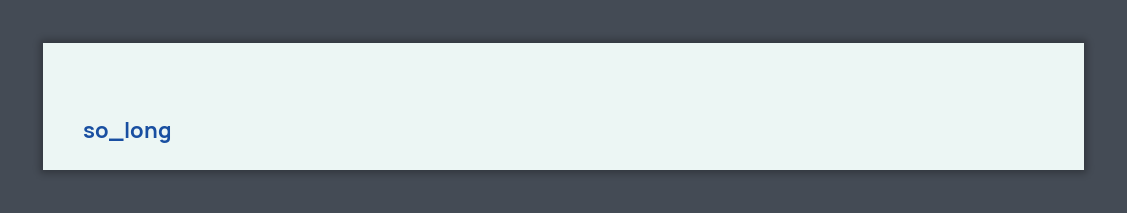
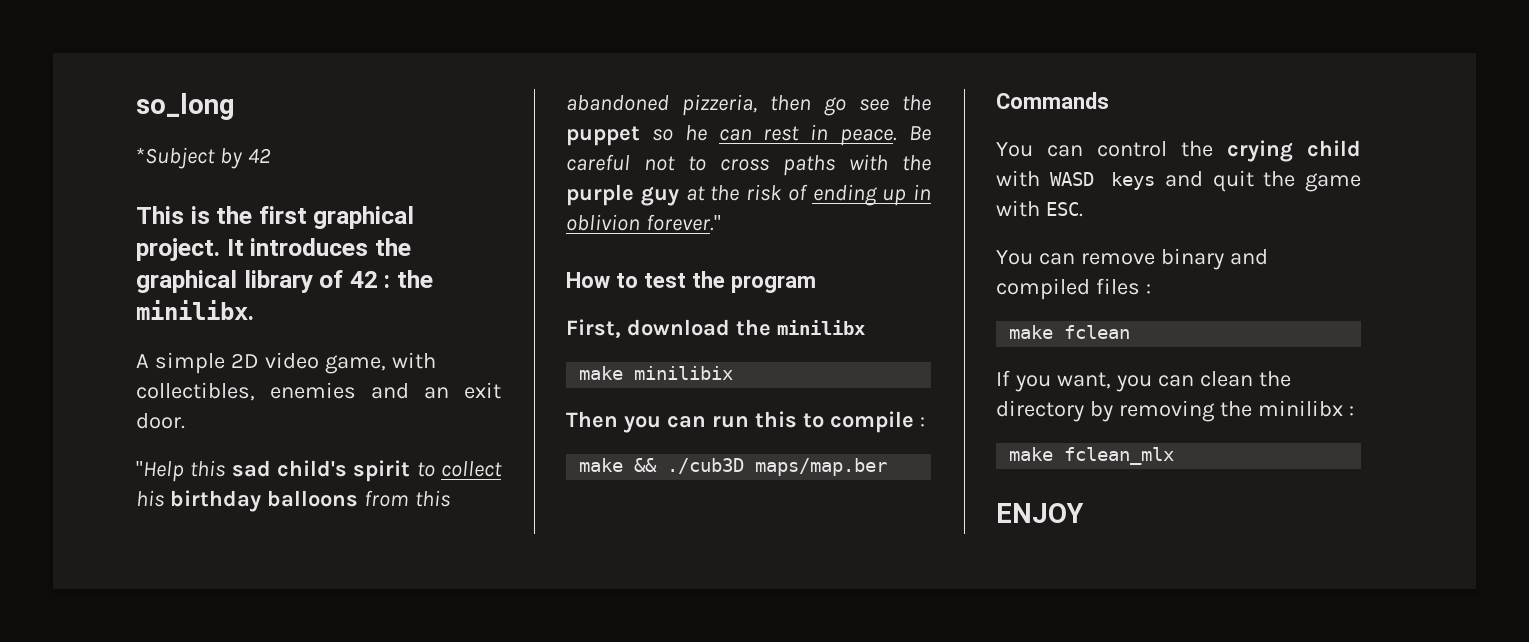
+ *Subject by 42
+ This is the first graphical project. It introduces the graphical library of 42 : the minilibx.
+ A simple 2D video game, with collectibles, enemies and an exit door.
+ "Help this sad child's spirit to collect his birthday balloons from this abandoned pizzeria, then go see the puppet so he can rest in peace. Be careful not to cross paths with the purple guy at the risk of ending up in oblivion forever."
+ How to test the program
+ First, download the minilibx
+ make minilibix
+ Then you can run this to compile :
+ make && ./cub3D maps/map.ber
+ Commands
+ You can control the crying child with WASD keys and quit the game with ESC.
+ You can remove binary and compiled files :
+ make fclean
+ If you want, you can clean the directory by removing the minilibx :
+ make fclean_mlx
+ ENJOY

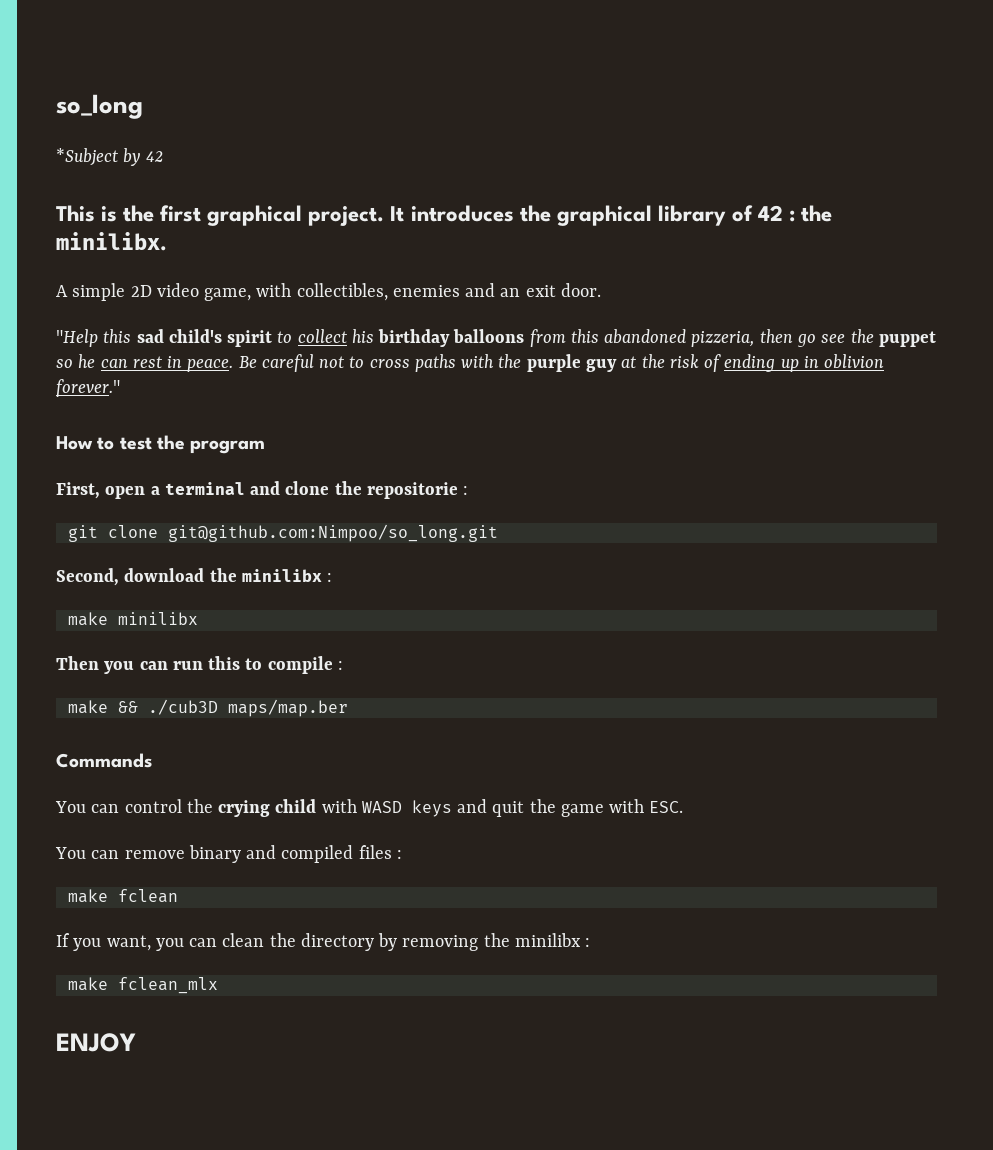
- First, download the minilibx
- make minilibix
+ First, open a terminal and clone the repositorie :
+ git clone git@github.com:Nimpoo/so_long.git
+ Second, download the minilibx :
+ make minilibx

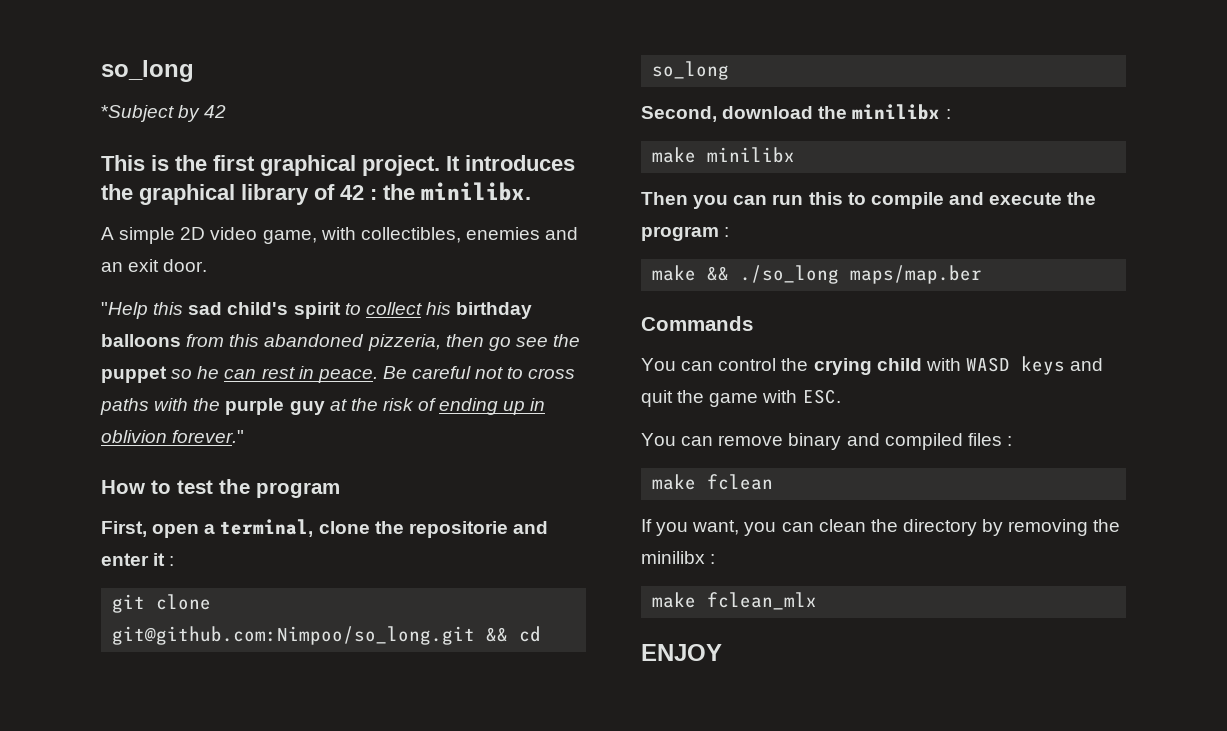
- First, open a terminal and clone the repositorie :
+ First, open a terminal, clone the repositorie and enter it :
- git clone git@github.com:Nimpoo/so_long.git
+ git clone git@github.com:Nimpoo/so_long.git && cd so_long
- Then you can run this to compile :
+ Then you can run this to compile and execute the program :
- make && ./cub3D maps/map.ber
+ make && ./so_long maps/map.ber

